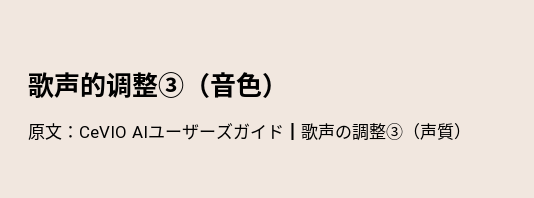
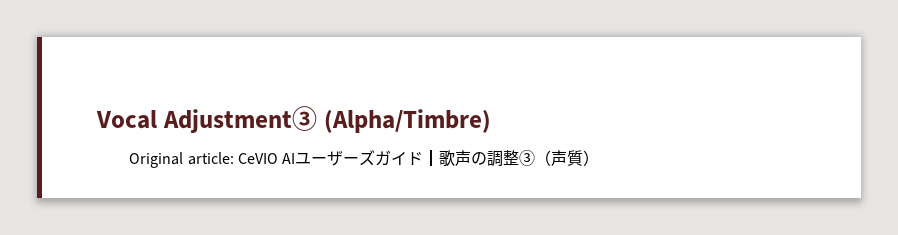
- 歌声的调整③（音色）
- 原文：CeVIO AIユーザーズガイド┃歌声の調整③（声質）
+ Vocal Adjustment③ (Alpha/Timbre)
+ Original article: CeVIO AIユーザーズガイド┃歌声の調整③（声質）

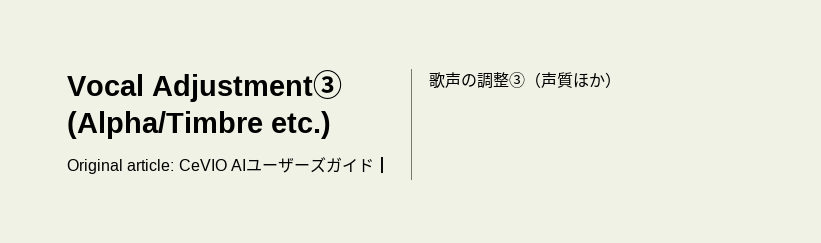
- Vocal Adjustment③ (Alpha/Timbre)
+ Vocal Adjustment③ (Alpha/Timbre etc.)
- Original article: CeVIO AIユーザーズガイド┃歌声の調整③（声質）
+ Original article: CeVIO AIユーザーズガイド┃歌声の調整③（声質ほか）

